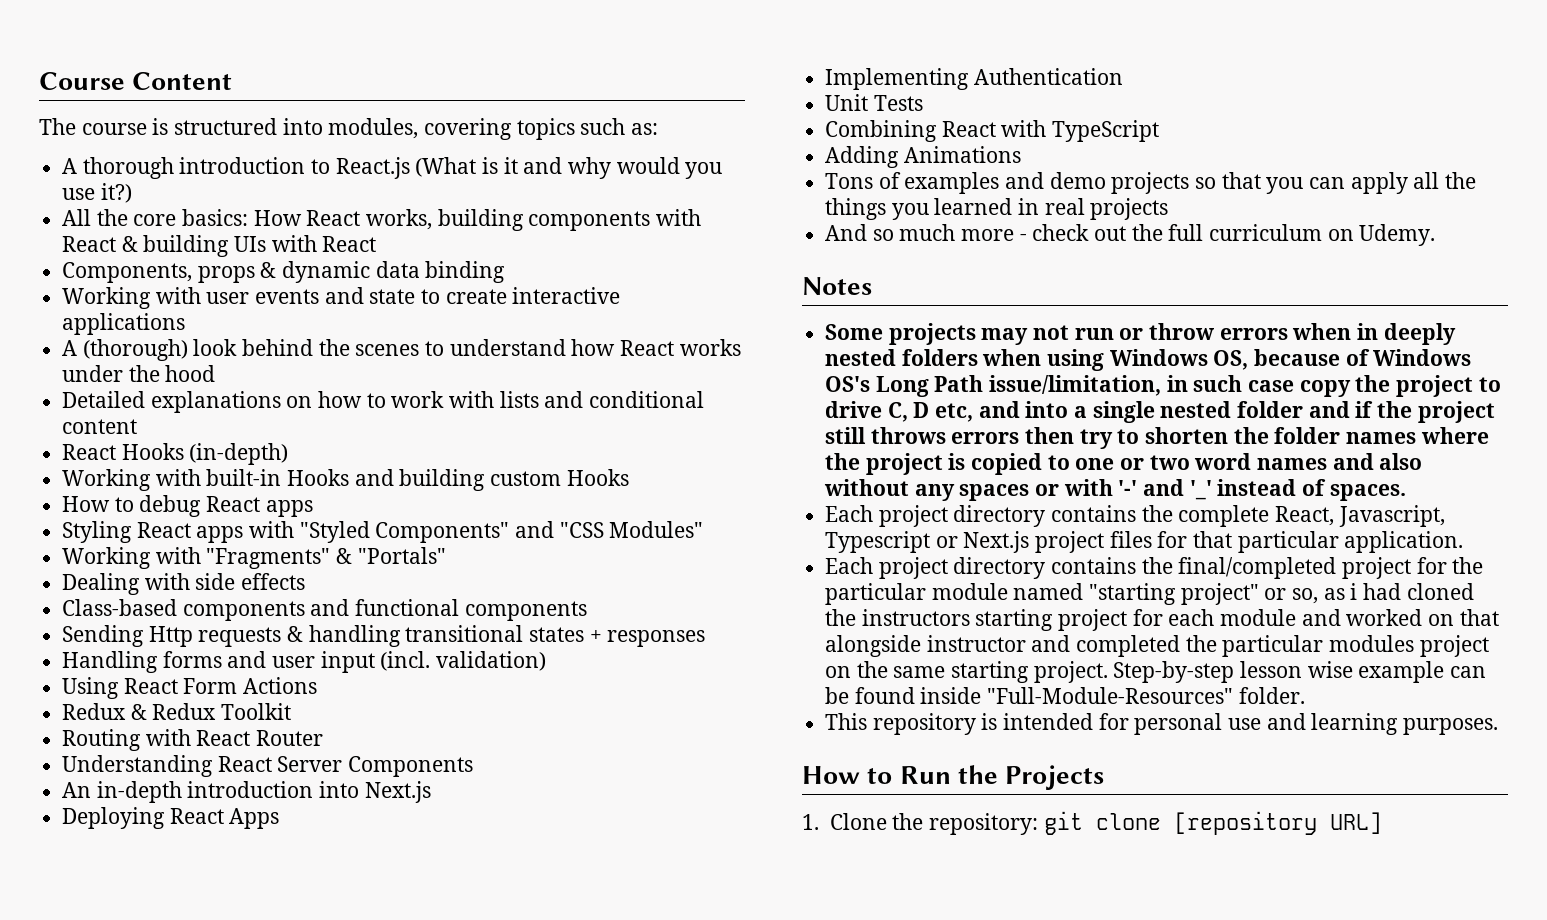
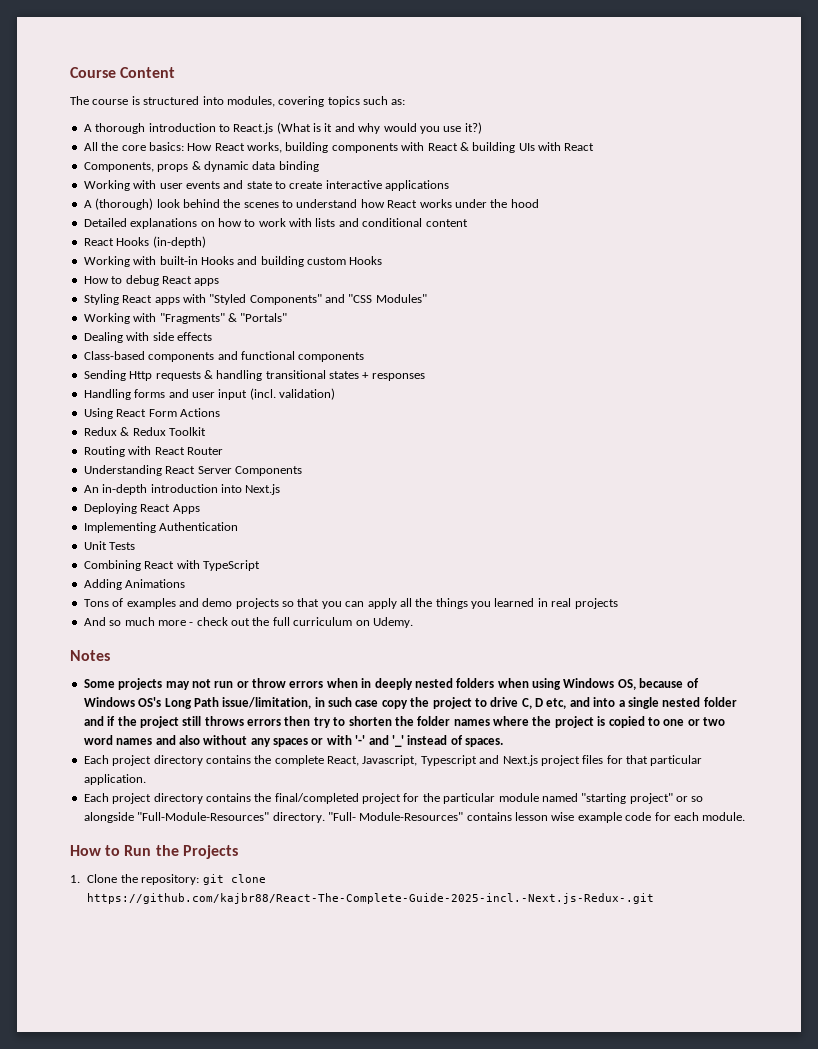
- Each project directory contains the complete React, Javascript, Typescript or Next.js project files for that particular application.
+ Each project directory contains the complete React, Javascript, Typescript and Next.js project files for that particular application.
- Each project directory contains the final/completed project for the particular module named "starting project" or so, as i had cloned the instructors starting project for each module and worked on that alongside instructor and completed the particular modules project on the same starting project. Step-by-step lesson wise example can be found inside "Full-Module-Resources" folder.
- This repository is intended for personal use and learning purposes.
+ Each project directory contains the final/completed project for the particular module named "starting project" or so alongside "Full-Module-Resources" directory. "Full- Module-Resources" contains lesson wise example code for each module.
- 1. Clone the repository: git clone [repository URL]
+ 1. Clone the repository: git clone https://github.com/kajbr88/React-The-Complete-Guide-2025-incl.-Next.js-Redux-.git

